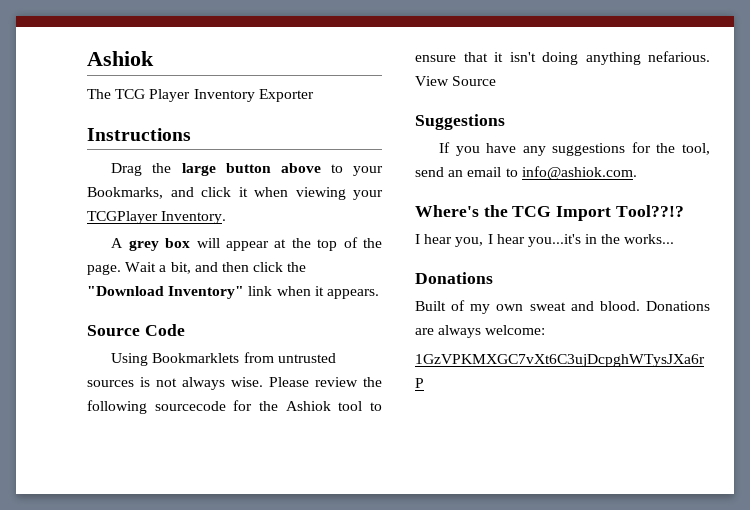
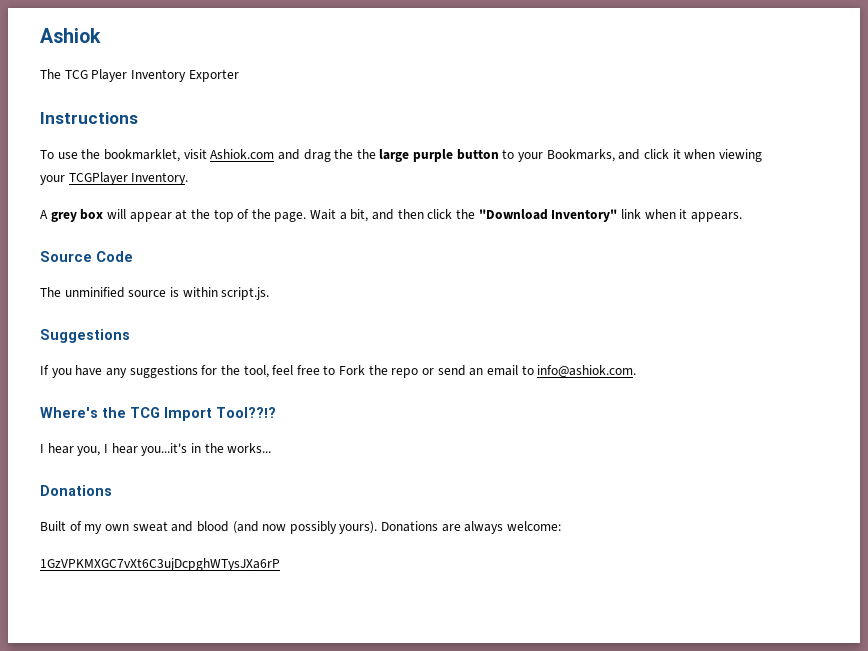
- Drag the large button above to your Bookmarks, and click it when viewing your TCGPlayer Inventory.
+ To use the bookmarklet, visit Ashiok.com and drag the the large purple button to your Bookmarks, and click it when viewing your TCGPlayer Inventory.
- Using Bookmarklets from untrusted sources is not always wise. Please review the following sourcecode for the Ashiok tool to ensure that it isn't doing anything nefarious. View Source
+ The unminified source is within script.js.
- If you have any suggestions for the tool, send an email to info@ashiok.com.
+ If you have any suggestions for the tool, feel free to Fork the repo or send an email to info@ashiok.com.
- Built of my own sweat and blood.
+ Built of my own sweat and blood (and now possibly yours).

